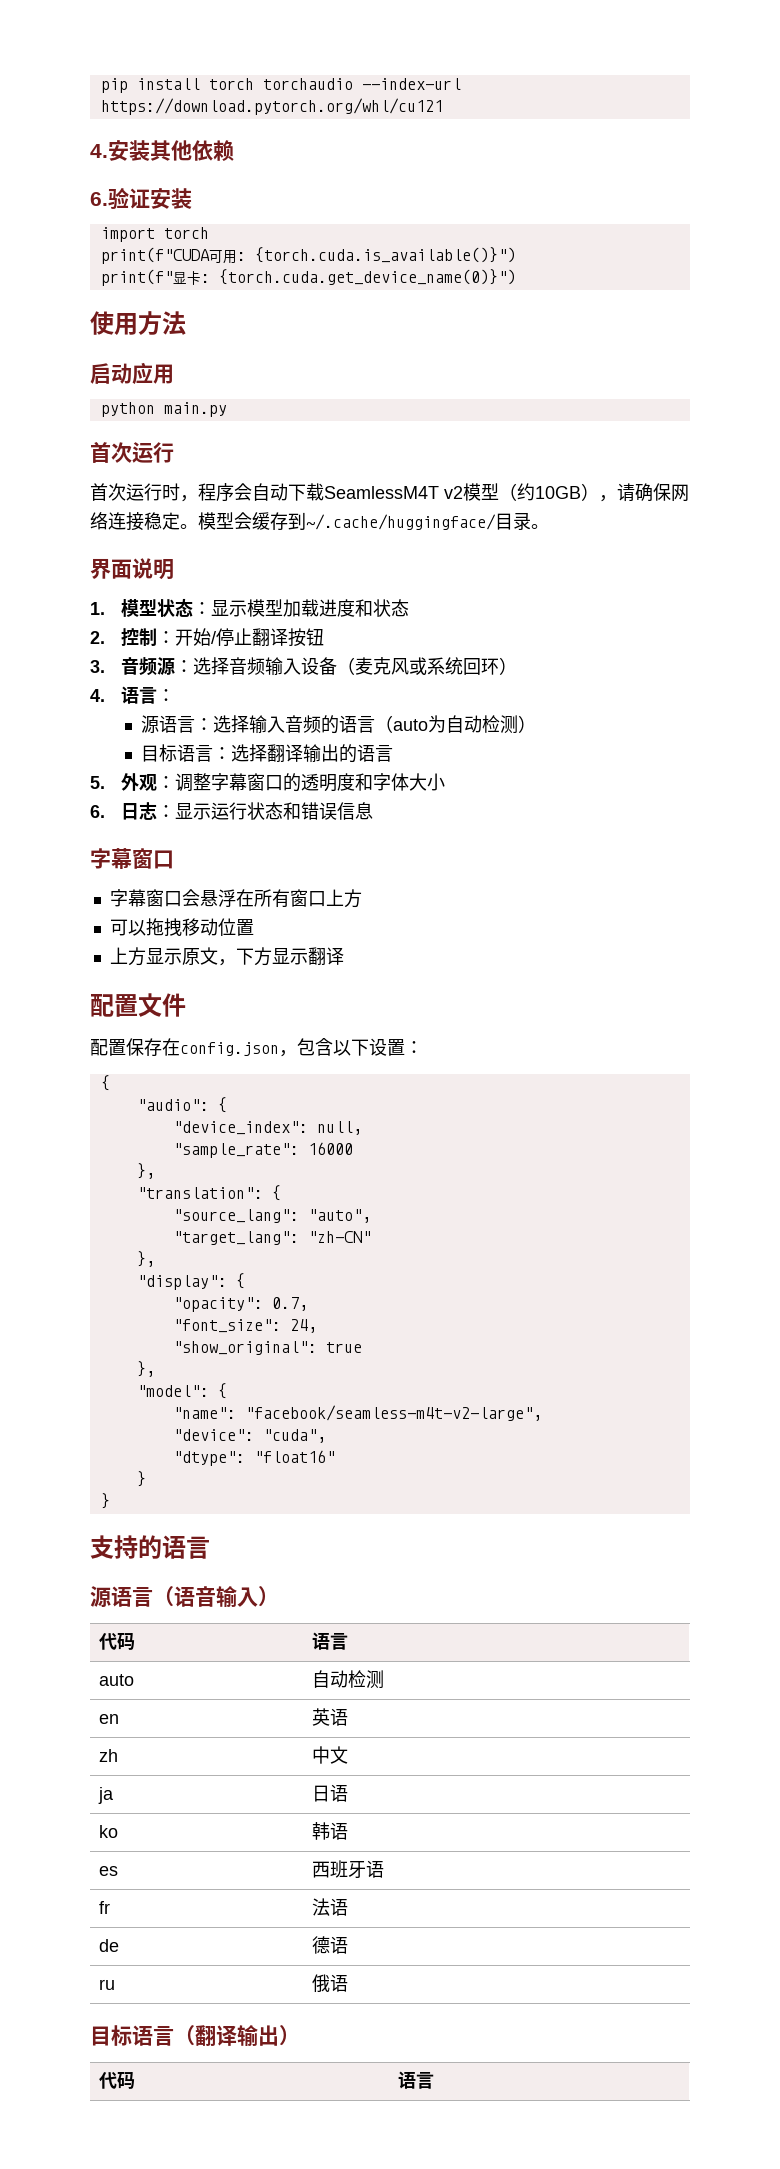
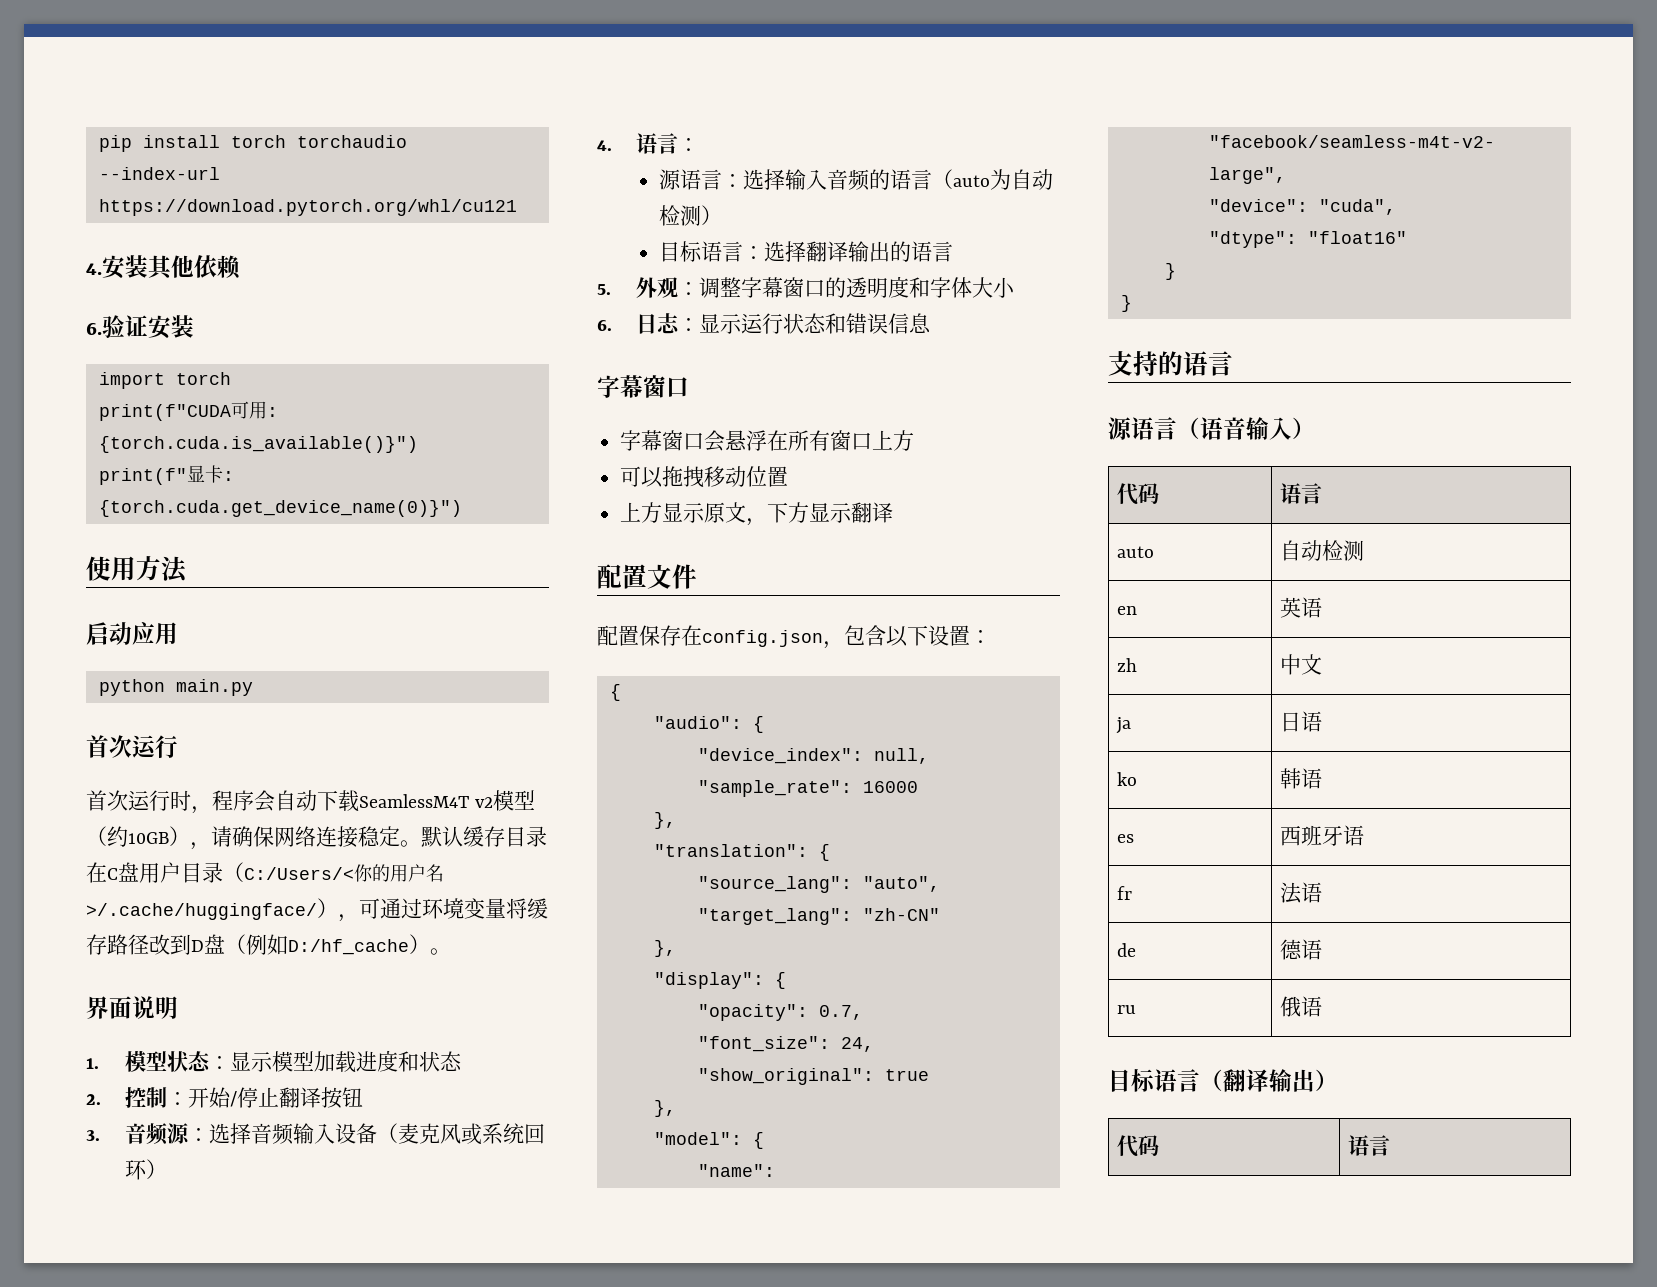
- 模型会缓存到~/.cache/huggingface/目录。
+ 默认缓存目录在C盘用户目录（C:/Users/<你的用户名>/.cache/huggingface/），可通过环境变量将缓存路径改到D盘（例如D:/hf_cache）。

